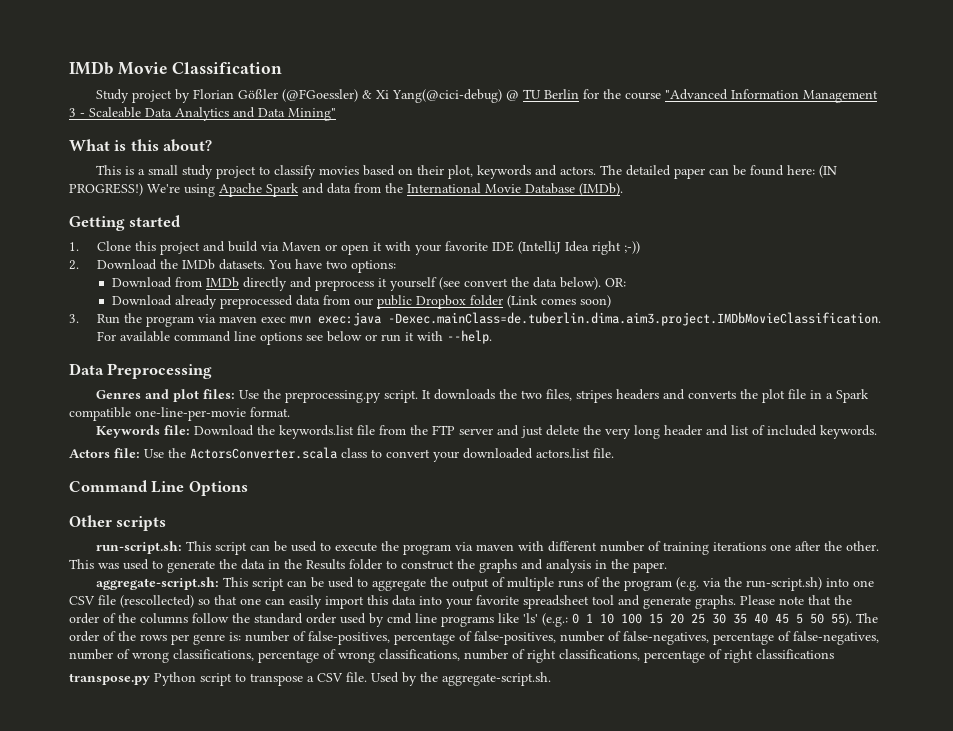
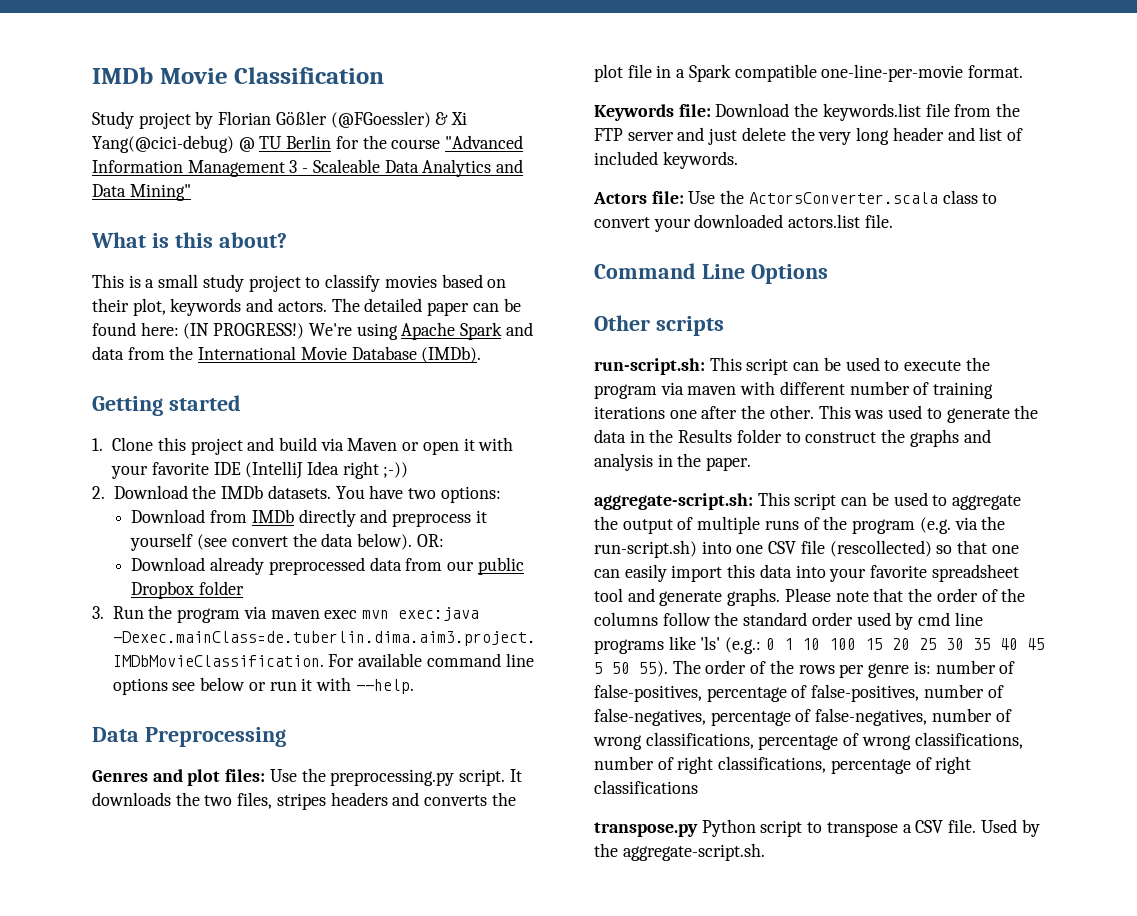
- Download already preprocessed data from our public Dropbox folder (Link comes soon)
+ Download already preprocessed data from our public Dropbox folder

